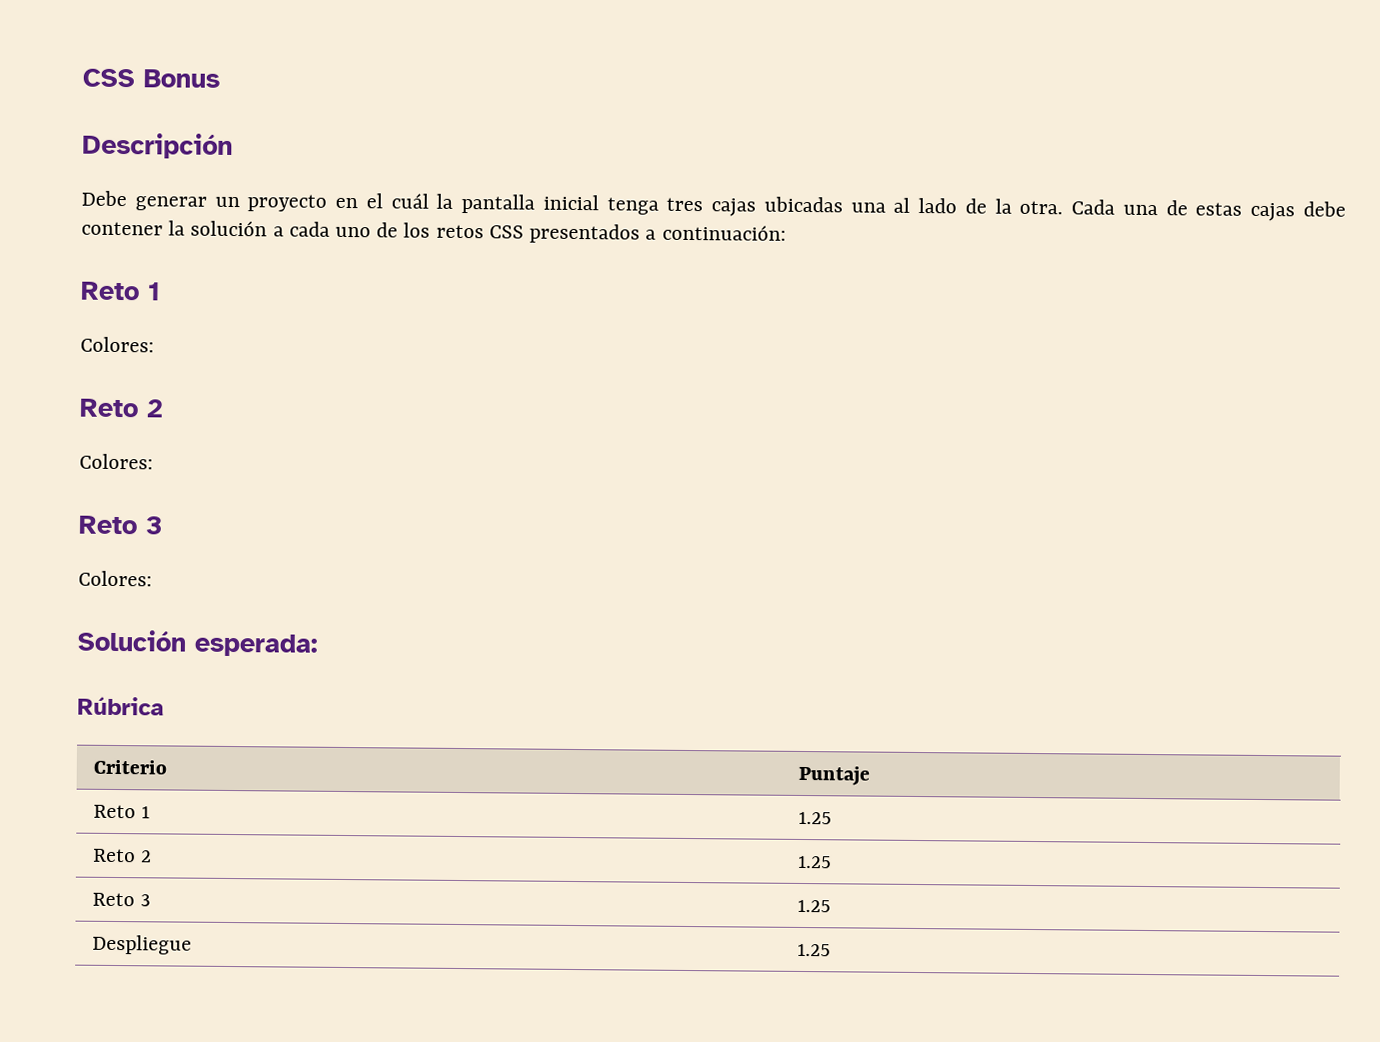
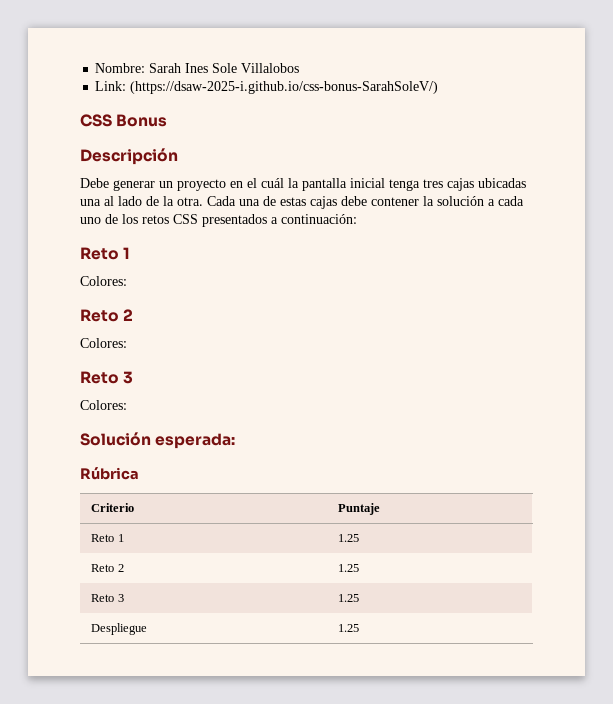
+ Nombre: Sarah Ines Sole Villalobos
+ Link: (https://dsaw-2025-i.github.io/css-bonus-SarahSoleV/)

